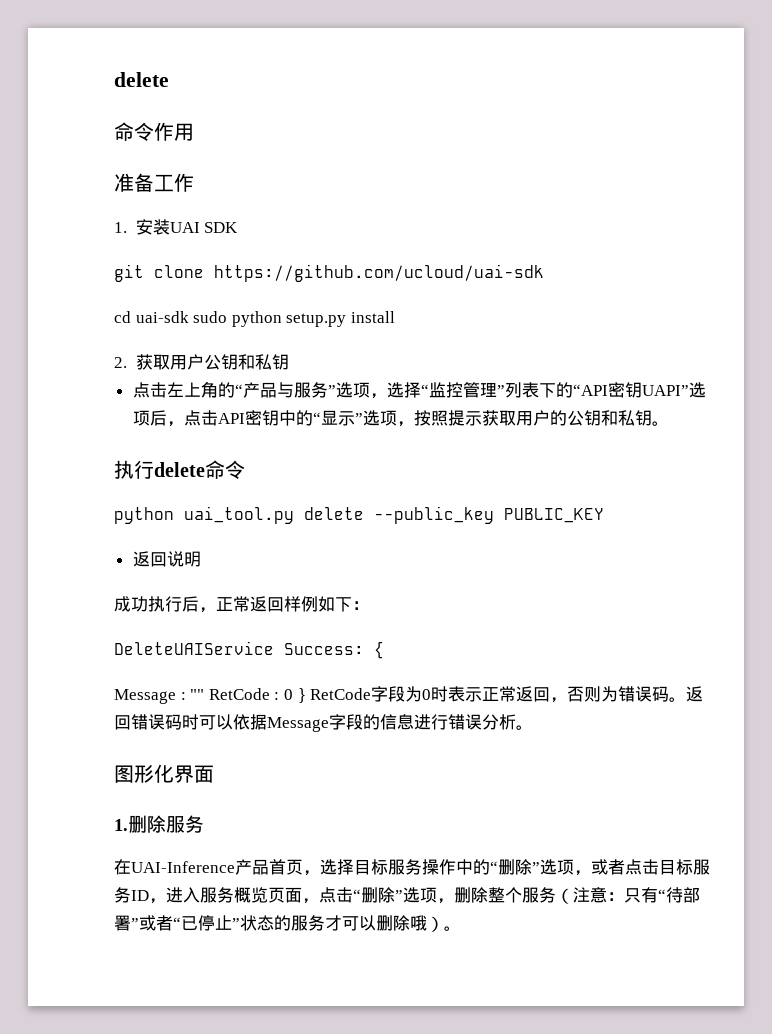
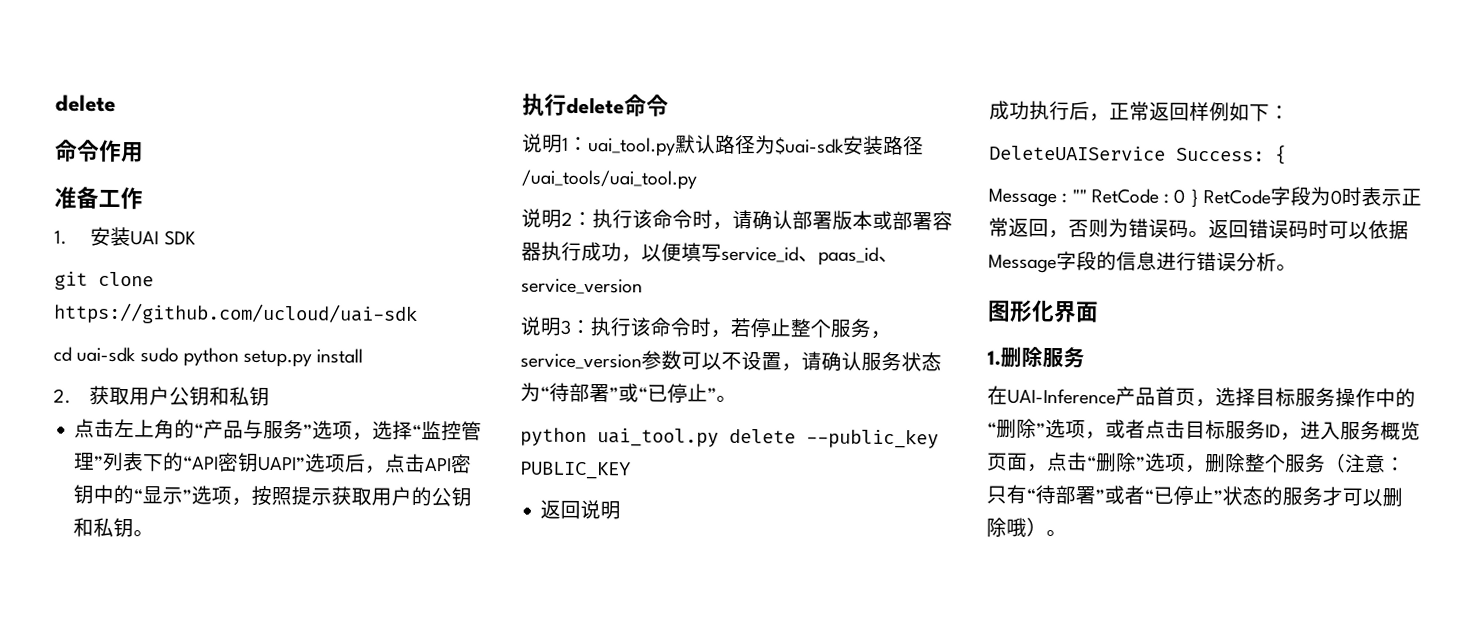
+ 说明1：uai_tool.py默认路径为$uai-sdk安装路径/uai_tools/uai_tool.py
+ 说明2：执行该命令时，请确认部署版本或部署容器执行成功，以便填写service_id、paas_id、service_version
+ 说明3：执行该命令时，若停止整个服务，service_version参数可以不设置，请确认服务状态为“待部署”或“已停止”。

